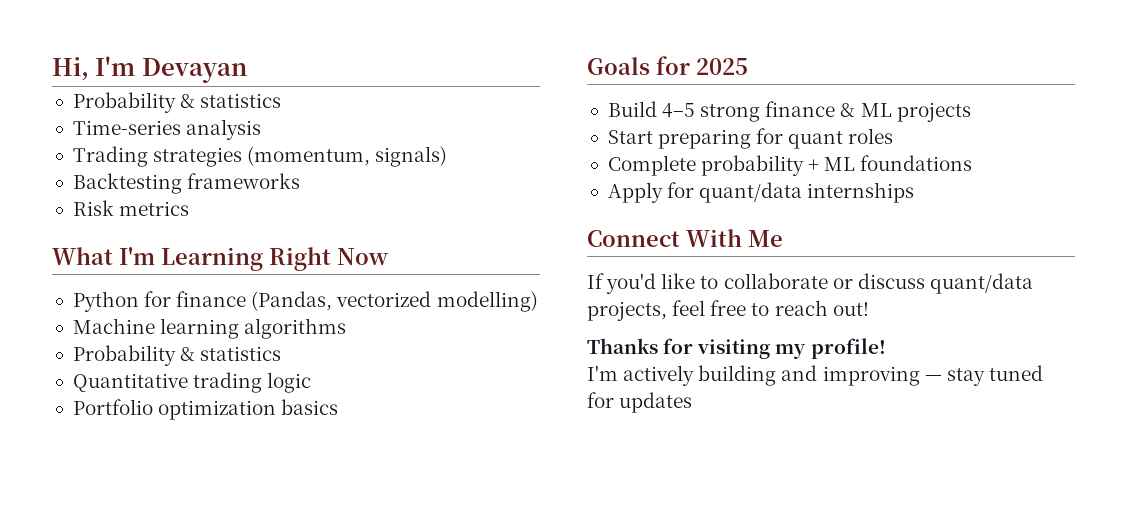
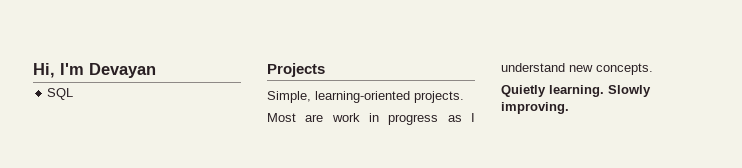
  Hi, I'm Devayan
- Probability & statistics
- Time-series analysis
- Trading strategies (momentum, signals)
- Backtesting frameworks
- Risk metrics
- What I'm Learning Right Now
- Python for finance (Pandas, vectorized modelling)
- Machine learning algorithms
- Probability & statistics
- Quantitative trading logic
- Portfolio optimization basics
- Goals for 2025
- Build 4–5 strong finance & ML projects
- Start preparing for quant roles
- Complete probability + ML foundations
- Apply for quant/data internships
- Connect With Me
- If you'd like to collaborate or discuss quant/data projects, feel free to reach out!
- Thanks for visiting my profile!
- I'm actively building and improving — stay tuned for updates
+ SQL
+ Projects
+ Simple, learning-oriented projects.
+ Most are work in progress as I understand new concepts.
+ Quietly learning. Slowly improving.

